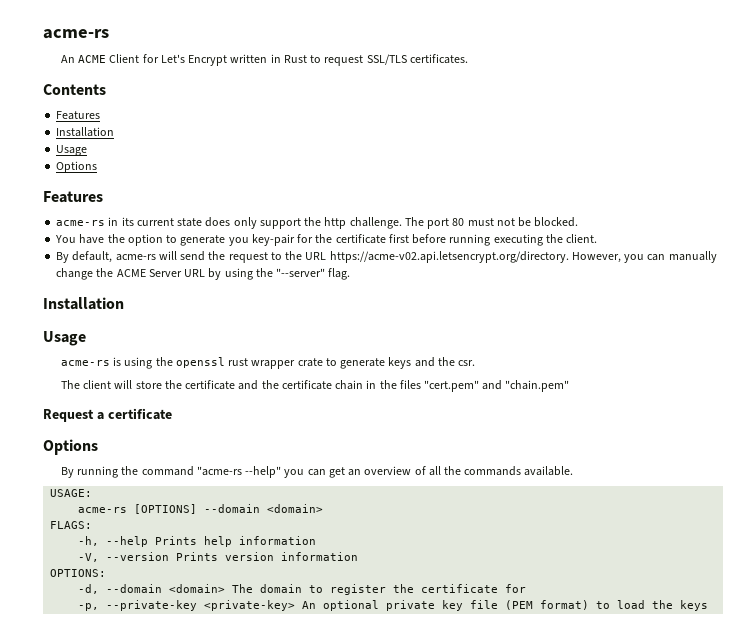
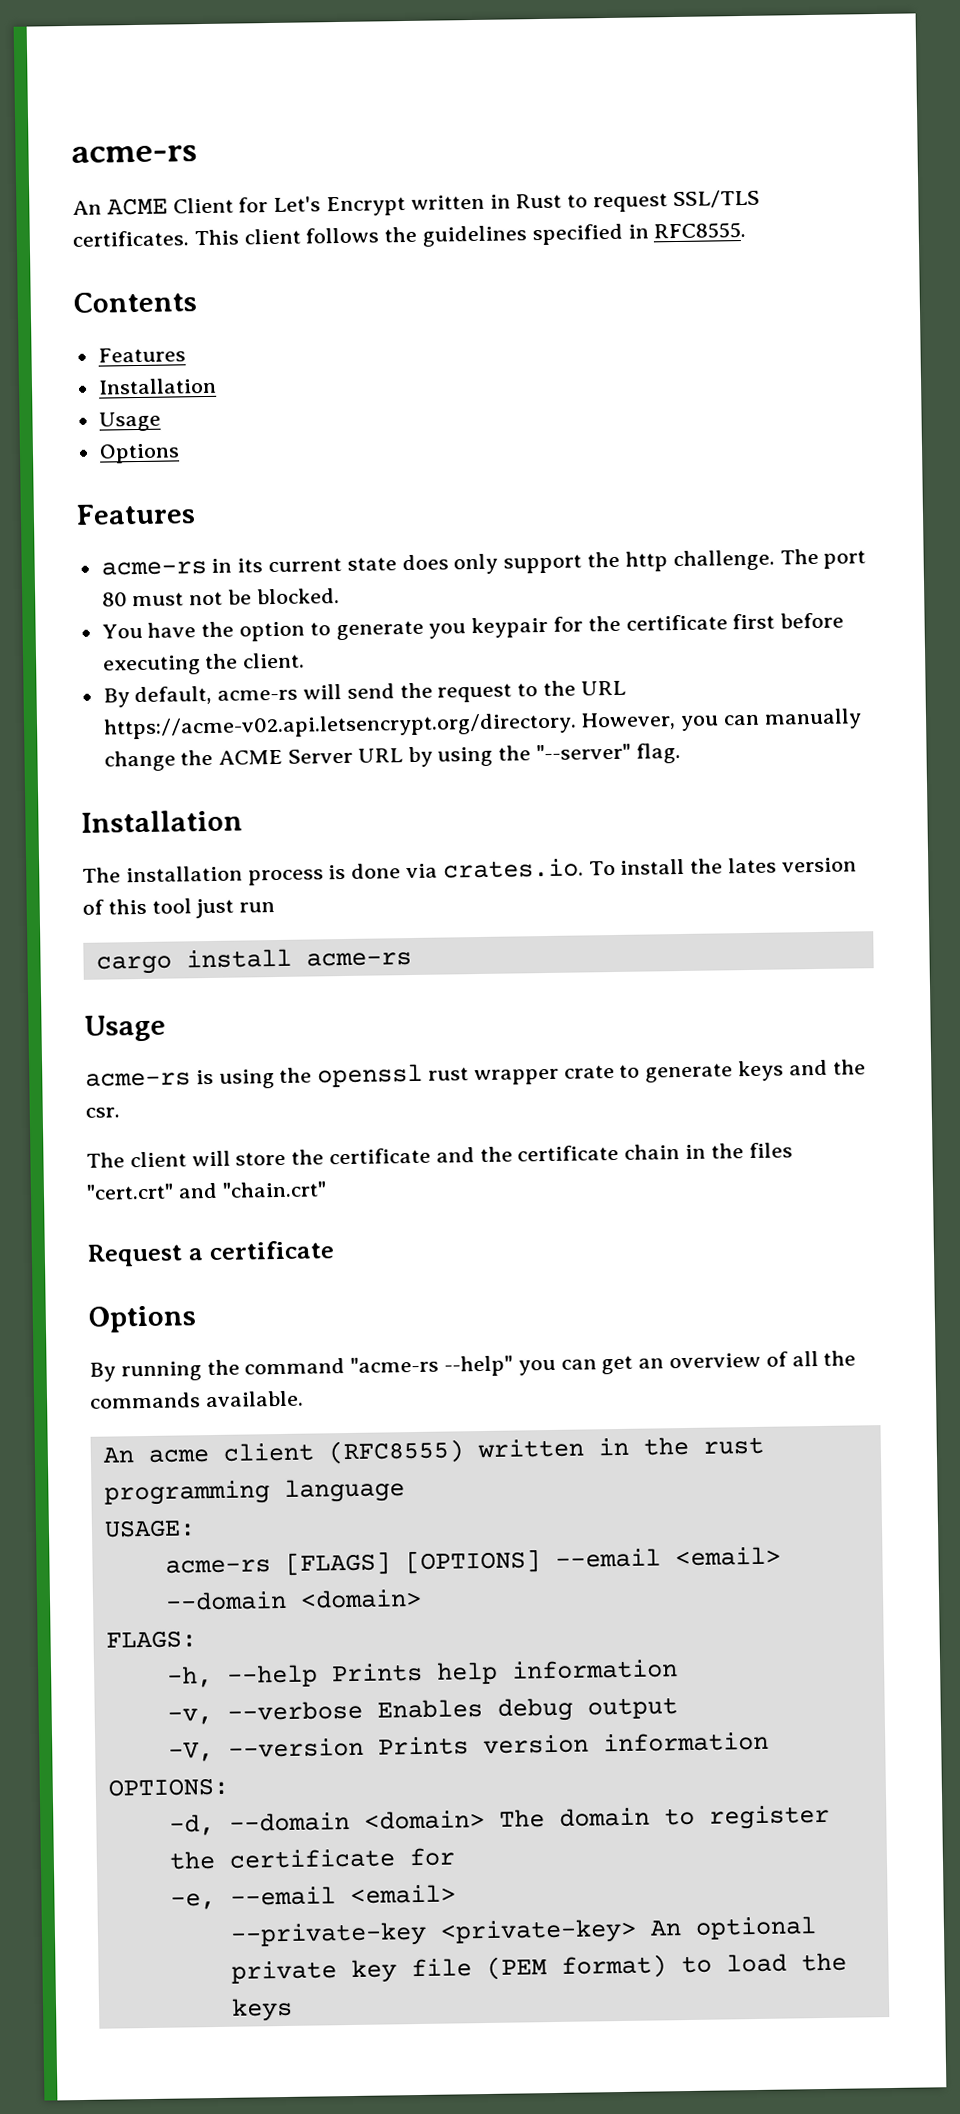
+ This client follows the guidelines specified in RFC8555.
- You have the option to generate you key-pair for the certificate first before running executing the client.
+ You have the option to generate you keypair for the certificate first before executing the client.
+ The installation process is done via crates.io. To install the lates version of this tool just run
+ cargo install acme-rs
- The client will store the certificate and the certificate chain in the files "cert.pem" and "chain.pem"
+ The client will store the certificate and the certificate chain in the files "cert.crt" and "chain.crt"
+ An acme client (RFC8555) written in the rust programming language
  USAGE:
- acme-rs [OPTIONS] --domain <domain>
+ acme-rs [FLAGS] [OPTIONS] --email <email> --domain <domain>
+ -v, --verbose Enables debug output
- -p, --private-key <private-key> An optional private key file (PEM format) to load the keys
+ -e, --email <email>
+ --private-key <private-key> An optional private key file (PEM format) to load the keys

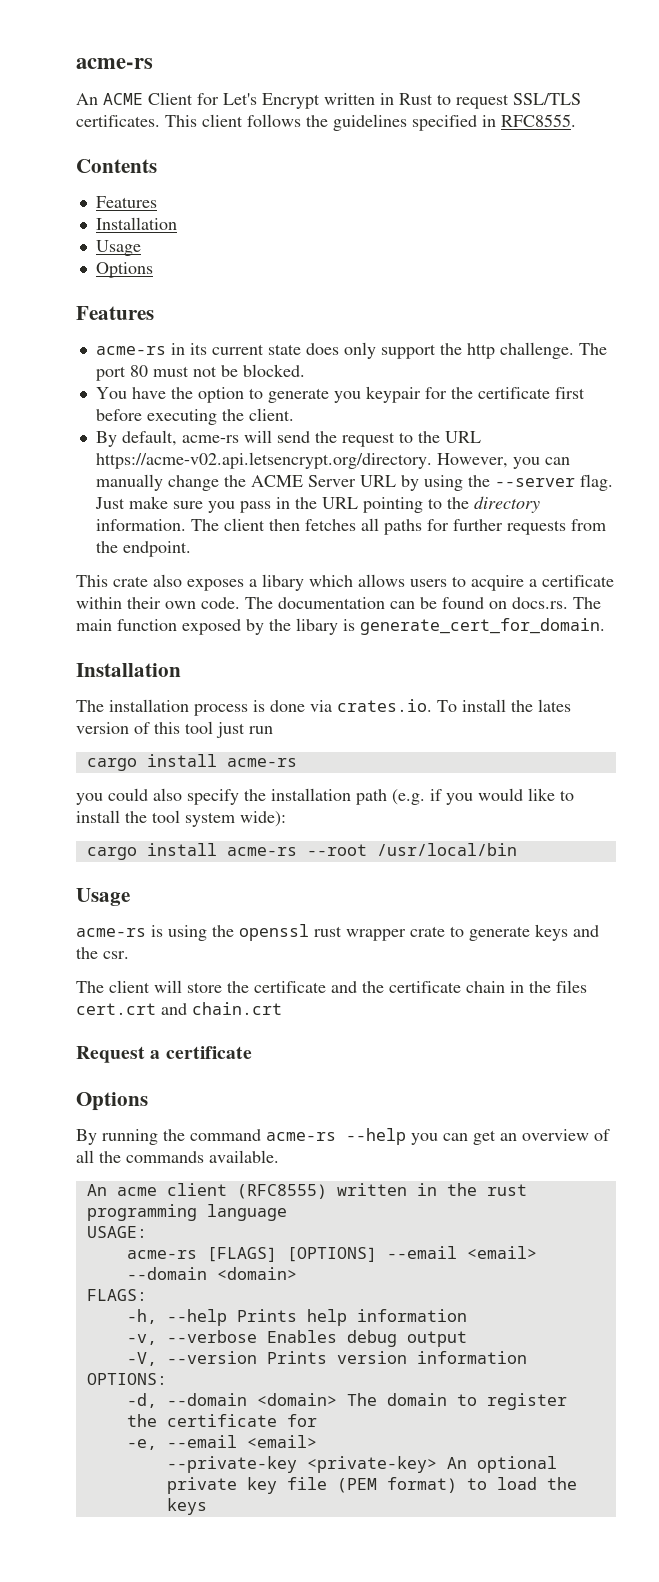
- By default, acme-rs will send the request to the URL https://acme-v02.api.letsencrypt.org/directory. However, you can manually change the ACME Server URL by using the "--server" flag.
+ By default, acme-rs will send the request to the URL https://acme-v02.api.letsencrypt.org/directory. However, you can manually change the ACME Server URL by using the --server flag. Just make sure you pass in the URL pointing to the directory information. The client then fetches all paths for further requests from the endpoint.
+ This crate also exposes a libary which allows users to acquire a certificate within their own code. The documentation can be found on docs.rs. The main function exposed by the libary is generate_cert_for_domain.
+ you could also specify the installation path (e.g. if you would like to install the tool system wide):
+ cargo install acme-rs --root /usr/local/bin
- The client will store the certificate and the certificate chain in the files "cert.crt" and "chain.crt"
+ The client will store the certificate and the certificate chain in the files cert.crt and chain.crt
- By running the command "acme-rs --help" you can get an overview of all the commands available.
+ By running the command acme-rs --help you can get an overview of all the commands available.

